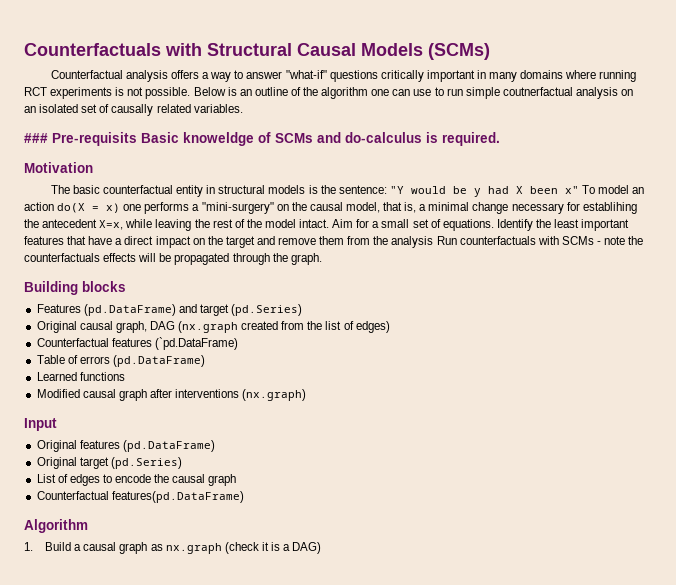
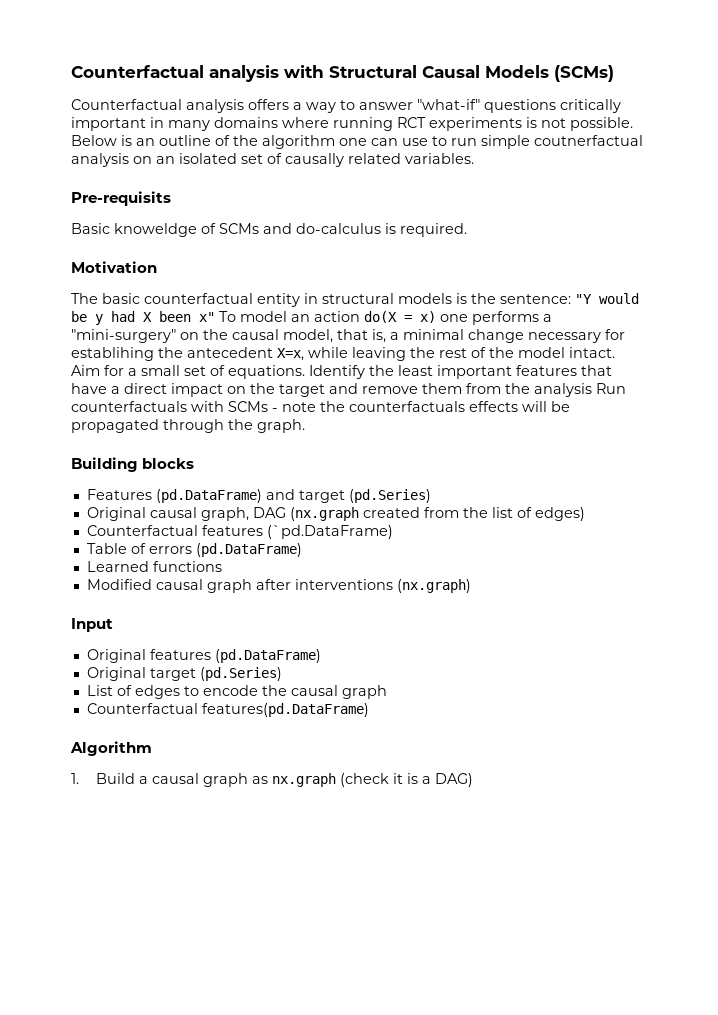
- Counterfactuals with Structural Causal Models (SCMs)
+ Counterfactual analysis with Structural Causal Models (SCMs)
- ### Pre-requisits Basic knoweldge of SCMs and do-calculus is required.
+ Pre-requisits
+ Basic knoweldge of SCMs and do-calculus is required.

